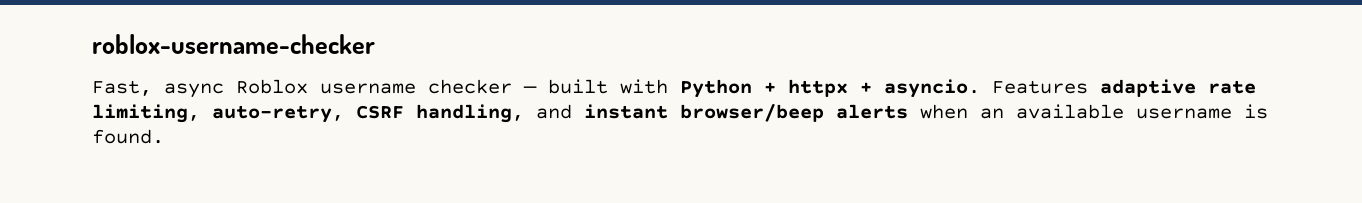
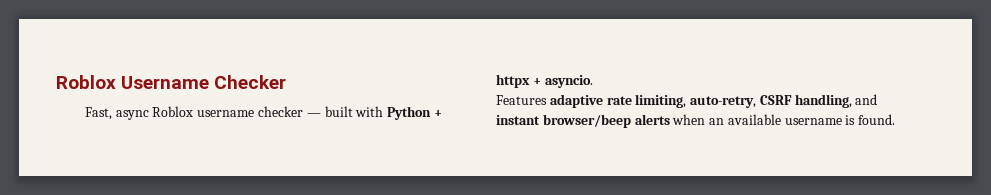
- roblox-username-checker
+ Roblox Username Checker
- Fast, async Roblox username checker — built with Python + httpx + asyncio. Features adaptive rate limiting, auto-retry, CSRF handling, and instant browser/beep alerts when an available username is found.
+ Fast, async Roblox username checker — built with Python + httpx + asyncio.
+ Features adaptive rate limiting, auto-retry, CSRF handling, and instant browser/beep alerts when an available username is found.

